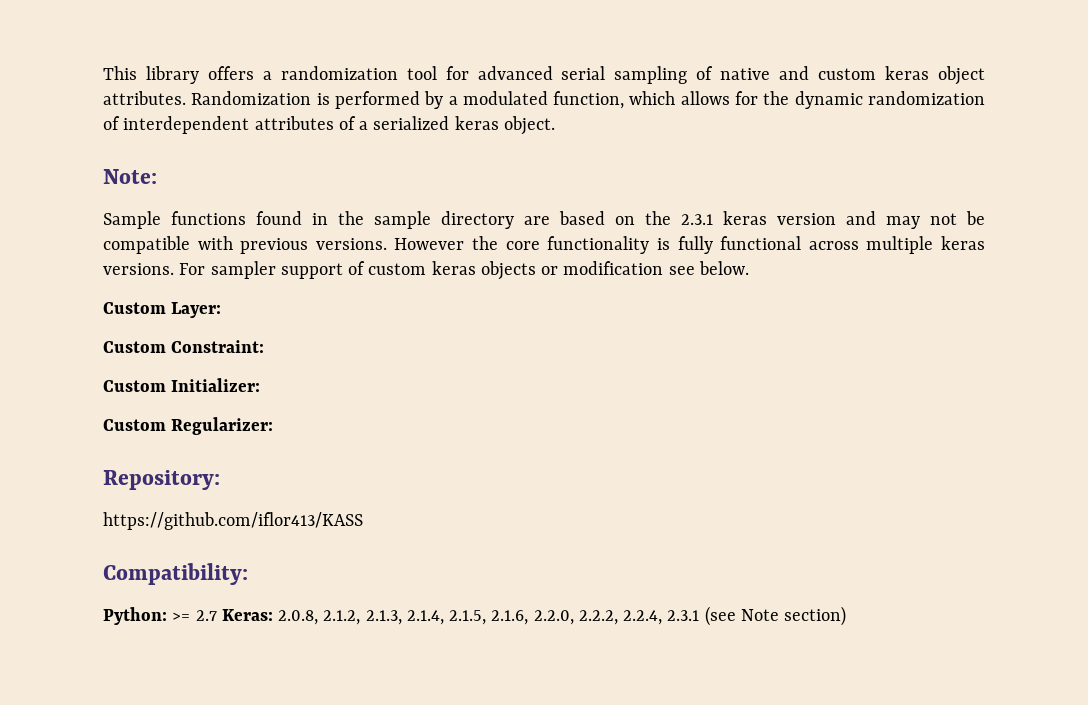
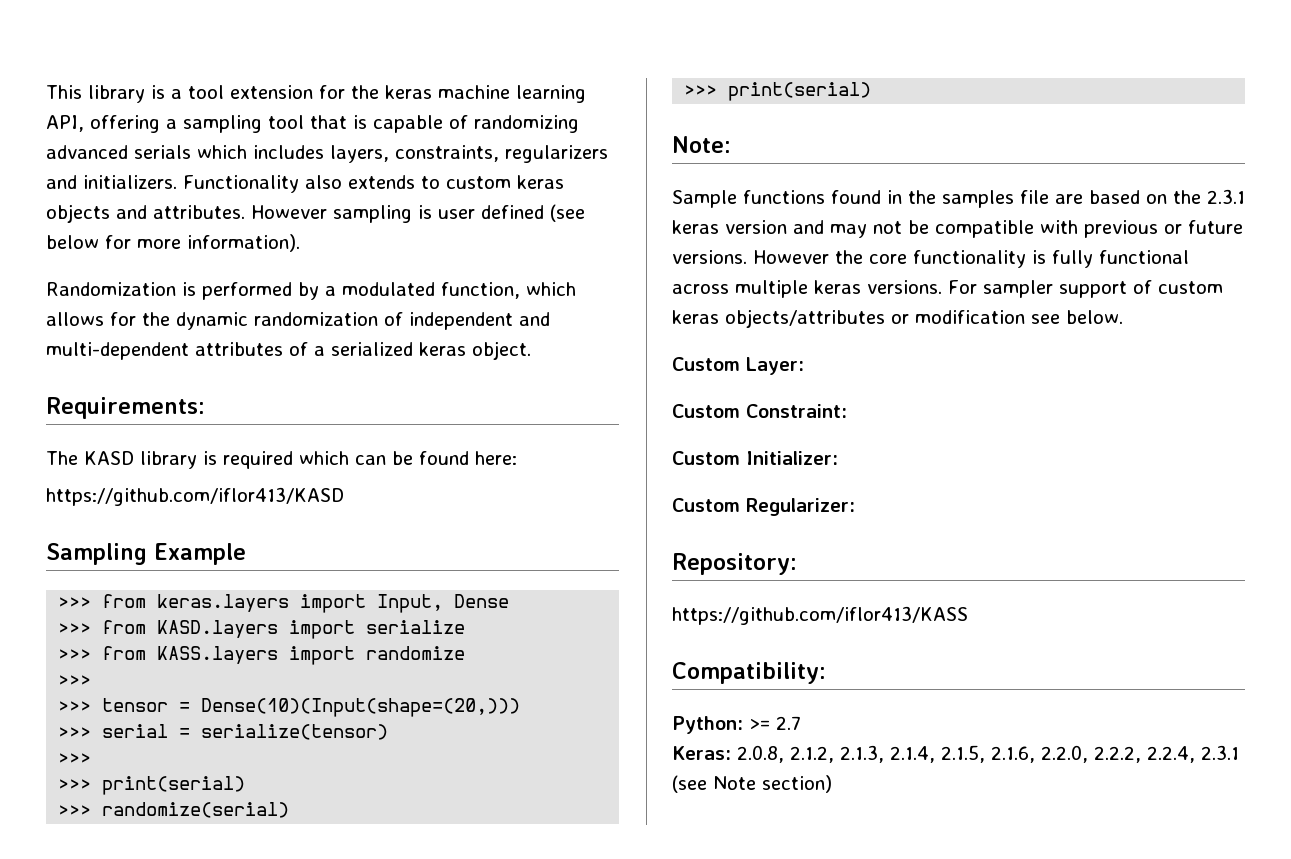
- This library offers a randomization tool for advanced serial sampling of native and custom keras object attributes. Randomization is performed by a modulated function, which allows for the dynamic randomization of interdependent attributes of a serialized keras object.
+ This library is a tool extension for the keras machine learning API, offering a sampling tool that is capable of randomizing advanced serials which includes layers, constraints, regularizers and initializers. Functionality also extends to custom keras objects and attributes. However sampling is user defined (see below for more information).
+ Randomization is performed by a modulated function, which allows for the dynamic randomization of independent and multi-dependent attributes of a serialized keras object.
+ Requirements:
+ The KASD library is required which can be found here:
+ https://github.com/iflor413/KASD
+ Sampling Example
+ >>> from keras.layers import Input, Dense
+ >>> from KASD.layers import serialize
+ >>> from KASS.layers import randomize
+ >>>
+ >>> tensor = Dense(10)(Input(shape=(20,)))
+ >>> serial = serialize(tensor)
+ >>>
+ >>> print(serial)
+ >>> randomize(serial)
+ >>> print(serial)
- Sample functions found in the sample directory are based on the 2.3.1 keras version and may not be compatible with previous versions.
+ Sample functions found in the samples file are based on the 2.3.1 keras version and may not be compatible with previous or future versions.
- For sampler support of custom keras objects or modification see below.
+ For sampler support of custom keras objects/attributes or modification see below.
- Python: >= 2.7 Keras: 2.0.8, 2.1.2, 2.1.3, 2.1.4, 2.1.5, 2.1.6, 2.2.0, 2.2.2, 2.2.4, 2.3.1 (see Note section)
+ Python: >= 2.7
+ Keras: 2.0.8, 2.1.2, 2.1.3, 2.1.4, 2.1.5, 2.1.6, 2.2.0, 2.2.2, 2.2.4, 2.3.1 (see Note section)

